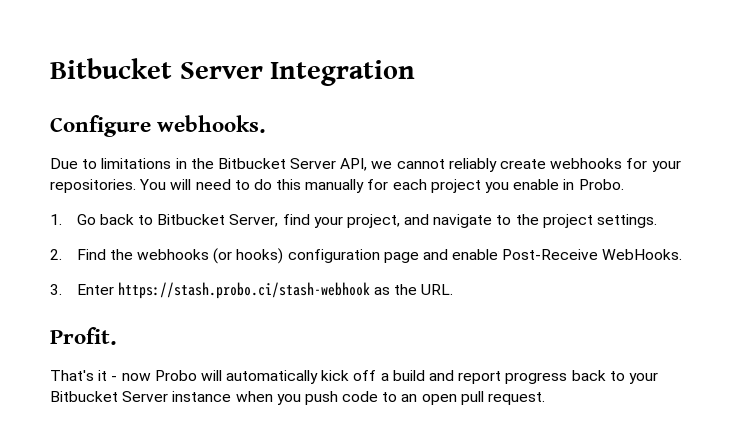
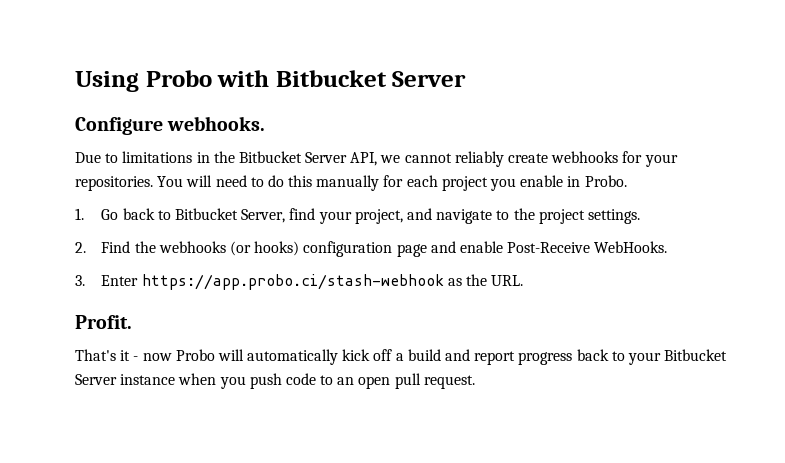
- Bitbucket Server Integration
+ Using Probo with Bitbucket Server
- 3. Enter https://stash.probo.ci/stash-webhook as the URL.
+ 3. Enter https://app.probo.ci/stash-webhook as the URL.

